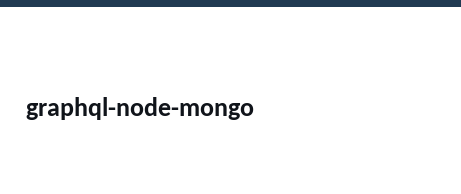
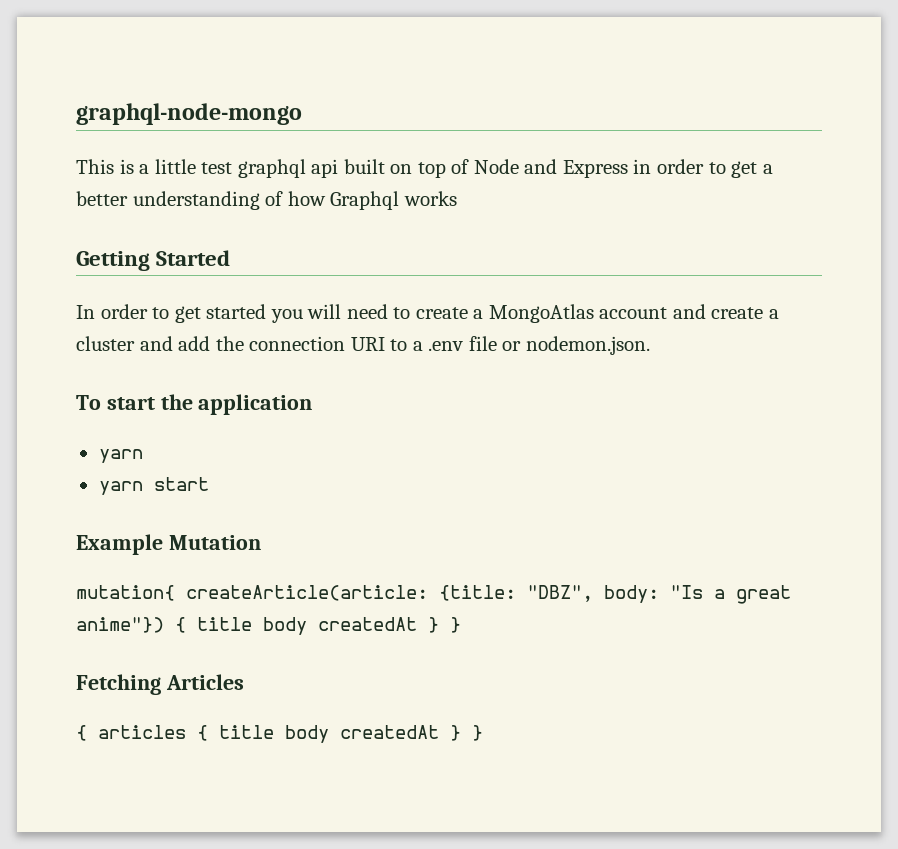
+ This is a little test graphql api built on top of Node and Express in order to get a better understanding of how Graphql works
+ Getting Started
+ In order to get started you will need to create a MongoAtlas account and create a cluster and add the connection URI to a .env file or nodemon.json.
+ To start the application
+ yarn
+ yarn start
+ Example Mutation
+ mutation{ createArticle(article: {title: "DBZ", body: "Is a great anime"}) { title body createdAt } }
+ Fetching Articles
+ { articles { title body createdAt } }

